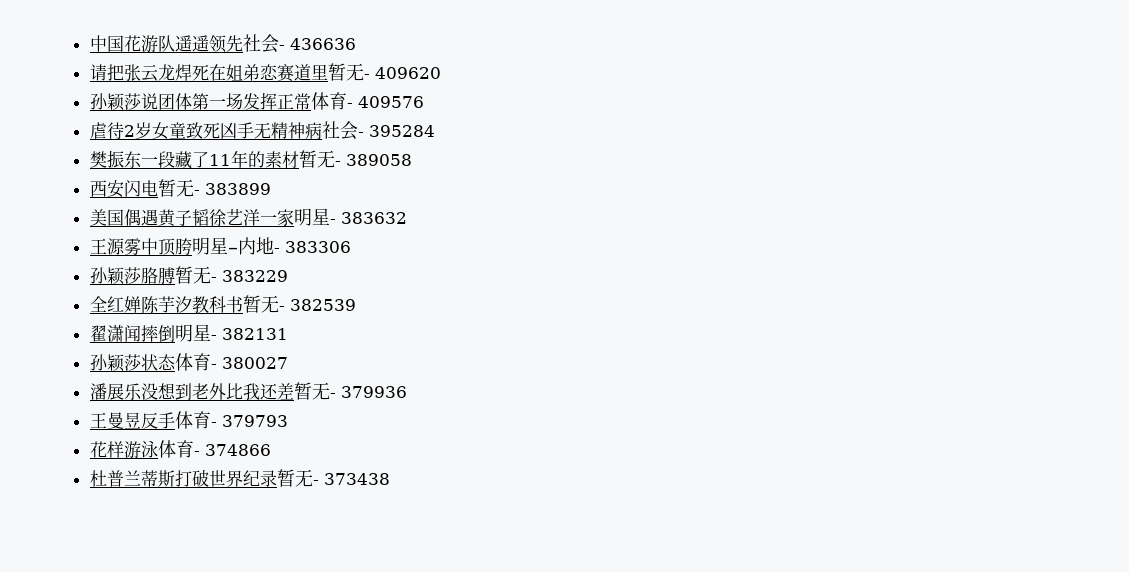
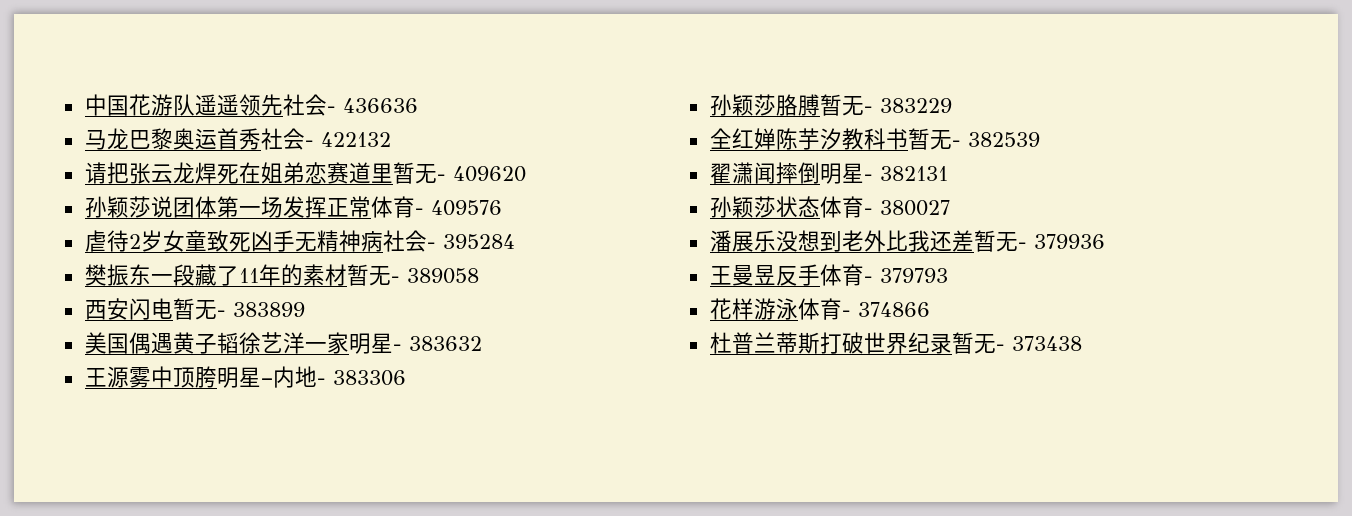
+ 马龙巴黎奥运首秀社会- 422132

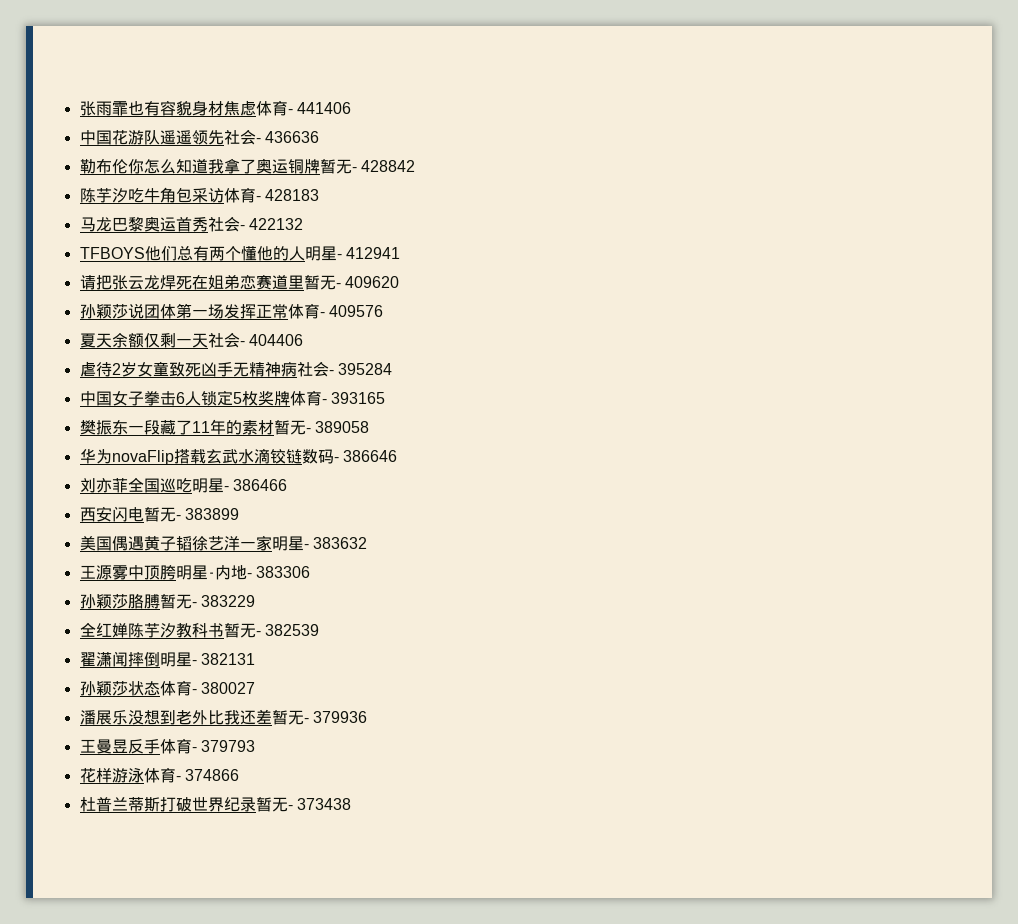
+ 张雨霏也有容貌身材焦虑体育- 441406
+ 勒布伦你怎么知道我拿了奥运铜牌暂无- 428842
+ 陈芋汐吃牛角包采访体育- 428183
+ TFBOYS他们总有两个懂他的人明星- 412941
+ 夏天余额仅剩一天社会- 404406
+ 中国女子拳击6人锁定5枚奖牌体育- 393165
+ 华为novaFlip搭载玄武水滴铰链数码- 386646
+ 刘亦菲全国巡吃明星- 386466

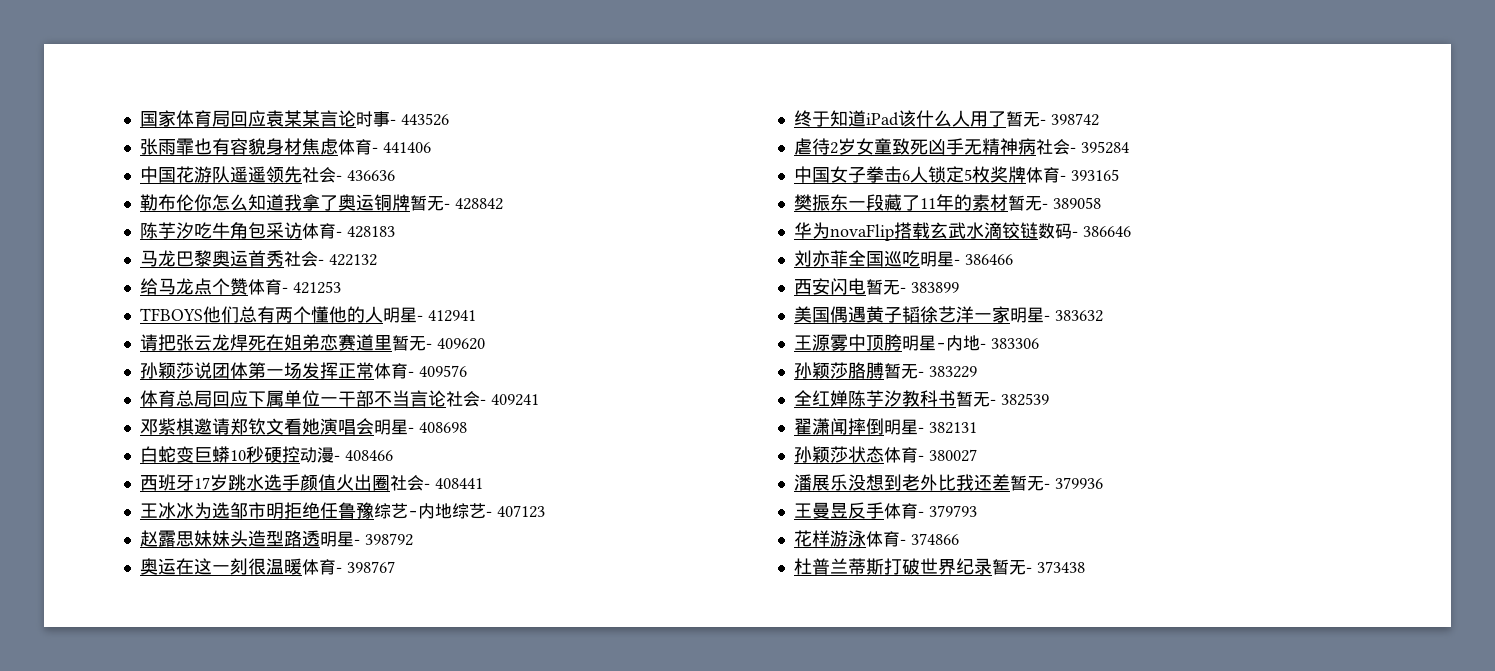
+ 国家体育局回应袁某某言论时事- 443526
+ 给马龙点个赞体育- 421253
- 夏天余额仅剩一天社会- 404406
+ 体育总局回应下属单位一干部不当言论社会- 409241
+ 邓紫棋邀请郑钦文看她演唱会明星- 408698
+ 白蛇变巨蟒10秒硬控动漫- 408466
+ 西班牙17岁跳水选手颜值火出圈社会- 408441
+ 王冰冰为选邹市明拒绝任鲁豫综艺-内地综艺- 407123
+ 赵露思妹妹头造型路透明星- 398792
+ 奥运在这一刻很温暖体育- 398767
+ 终于知道iPad该什么人用了暂无- 398742

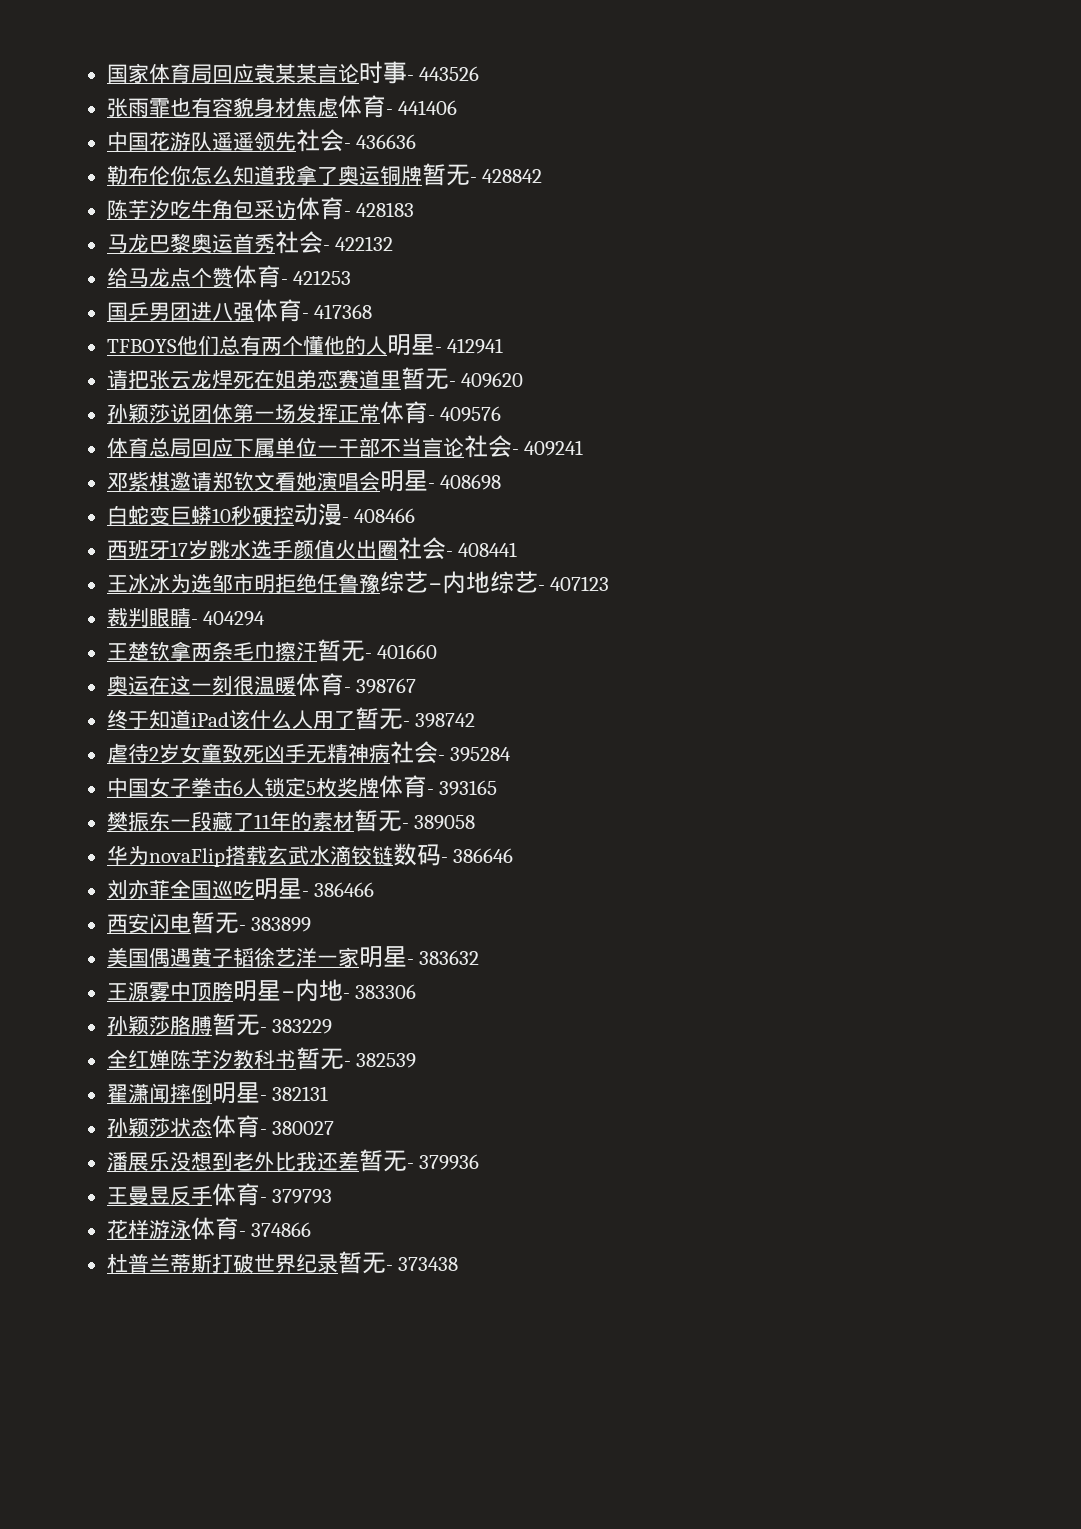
+ 国乒男团进八强体育- 417368
- 赵露思妹妹头造型路透明星- 398792
+ 裁判眼睛- 404294
+ 王楚钦拿两条毛巾擦汗暂无- 401660

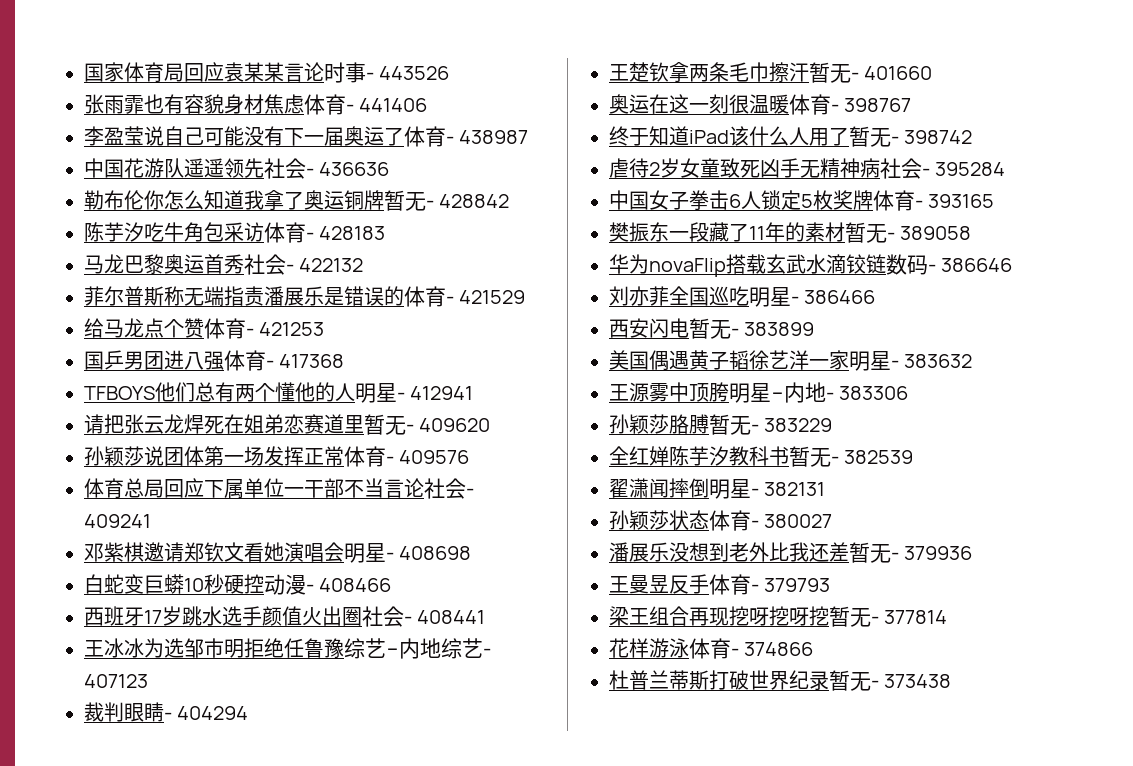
+ 李盈莹说自己可能没有下一届奥运了体育- 438987
+ 菲尔普斯称无端指责潘展乐是错误的体育- 421529
+ 梁王组合再现挖呀挖呀挖暂无- 377814

